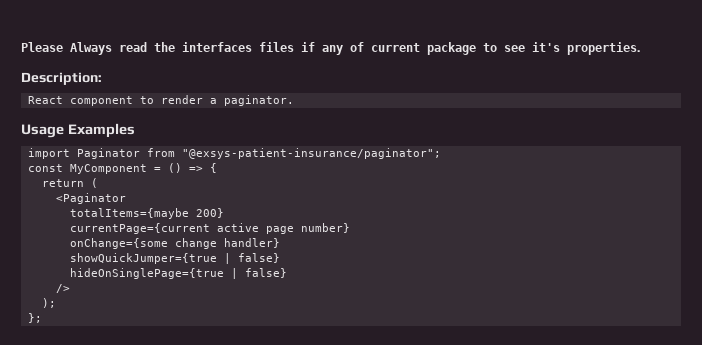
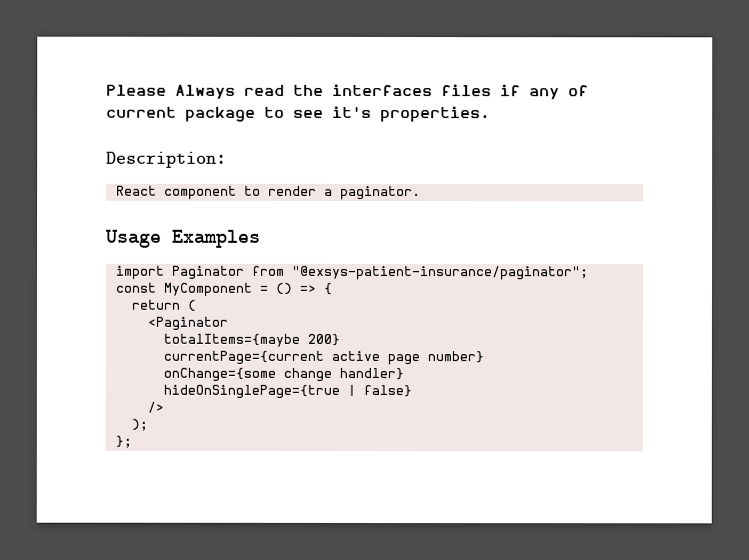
- showQuickJumper={true | false}

